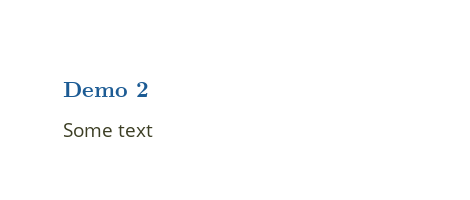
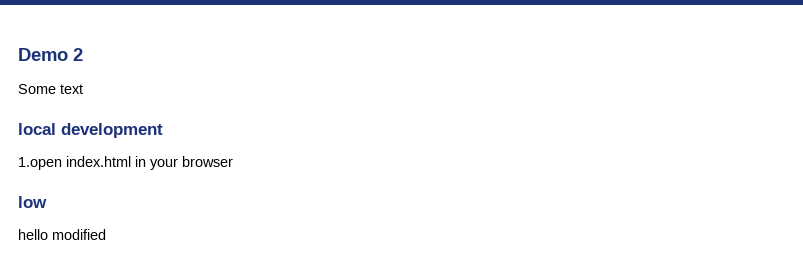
+ local development
+ 1.open index.html in your browser
+ low
+ hello modified

